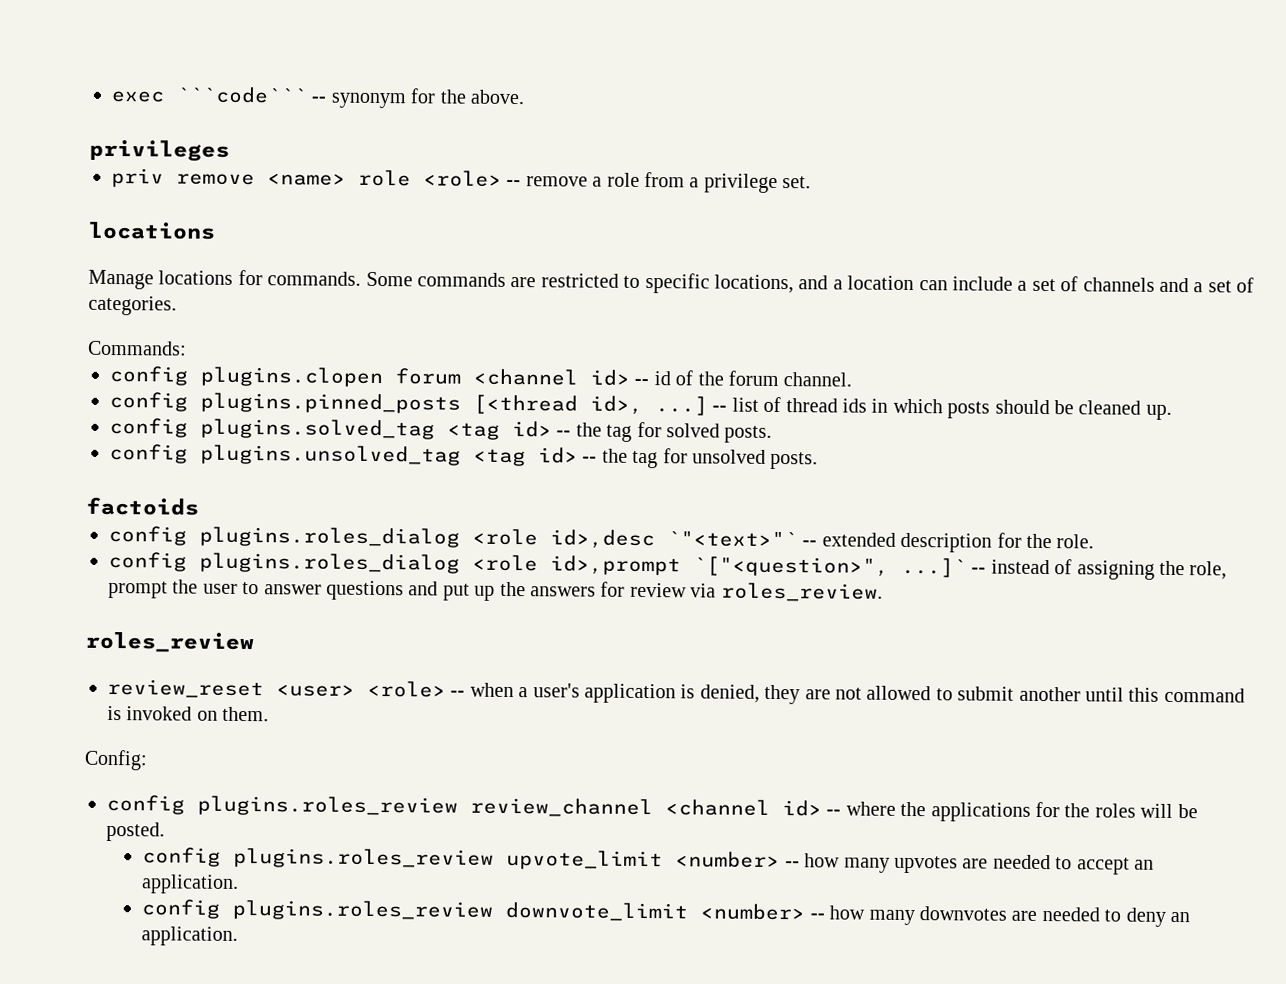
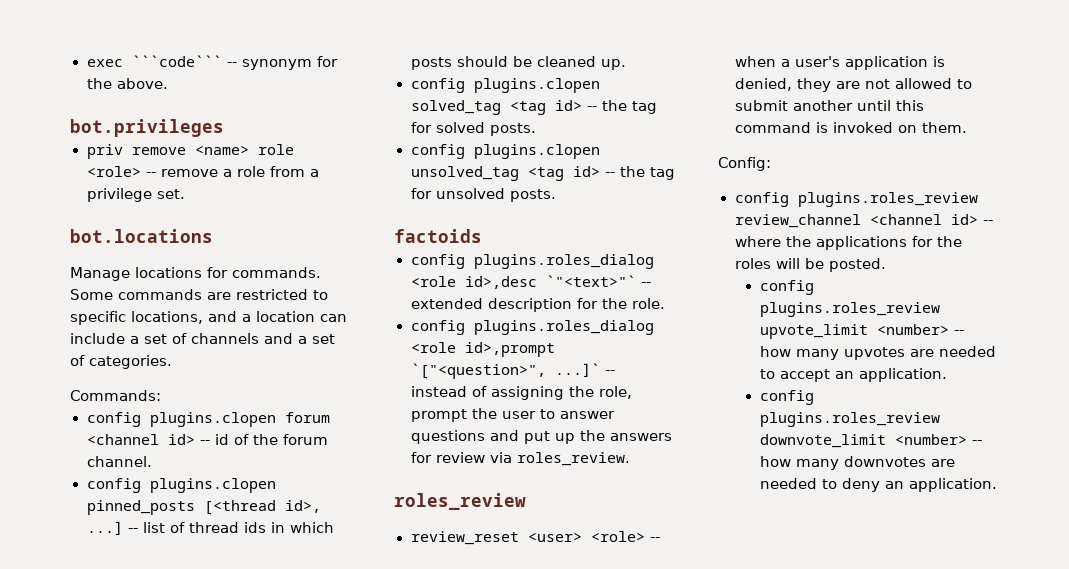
- privileges
+ bot.privileges
  priv remove <name> role <role> -- remove a role from a privilege set.
- locations
+ bot.locations
- config plugins.pinned_posts [<thread id>, ...]
+ config plugins.clopen pinned_posts [<thread id>, ...]
- config plugins.solved_tag <tag id> -- the tag for solved posts.
+ config plugins.clopen solved_tag <tag id> -- the tag for solved posts.
- config plugins.unsolved_tag <tag id> -- the tag for unsolved posts.
+ config plugins.clopen unsolved_tag <tag id> -- the tag for unsolved posts.

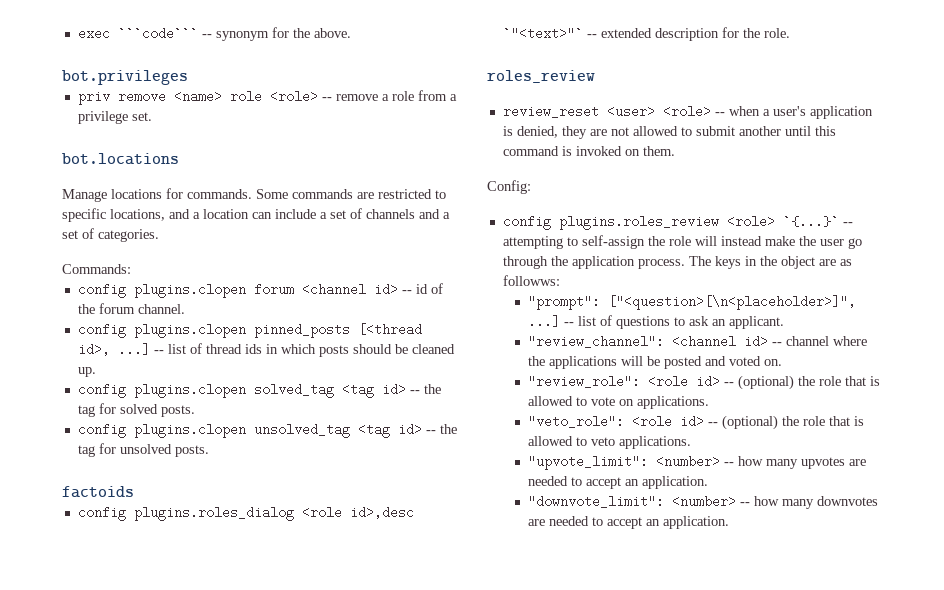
- config plugins.roles_dialog <role id>,prompt `["<question>", ...]` -- instead of assigning the role, prompt the user to answer questions and put up the answers for review via roles_review.
- config plugins.roles_review review_channel <channel id> -- where the applications for the roles will be posted.
- config plugins.roles_review upvote_limit <number> -- how many upvotes are needed to accept an application.
+ config plugins.roles_review <role> `{...}` -- attempting to self-assign the role will instead make the user go through the application process. The keys in the object are as followws:
+ "prompt": ["<question>[\n<placeholder>]", ...] -- list of questions to ask an applicant.
+ "review_channel": <channel id> -- channel where the applications will be posted and voted on.
+ "review_role": <role id> -- (optional) the role that is allowed to vote on applications.
+ "veto_role": <role id> -- (optional) the role that is allowed to veto applications.
+ "upvote_limit": <number> -- how many upvotes are needed to accept an application.
- config plugins.roles_review downvote_limit <number> -- how many downvotes are needed to deny an application.
+ "downvote_limit": <number> -- how many downvotes are needed to accept an application.

